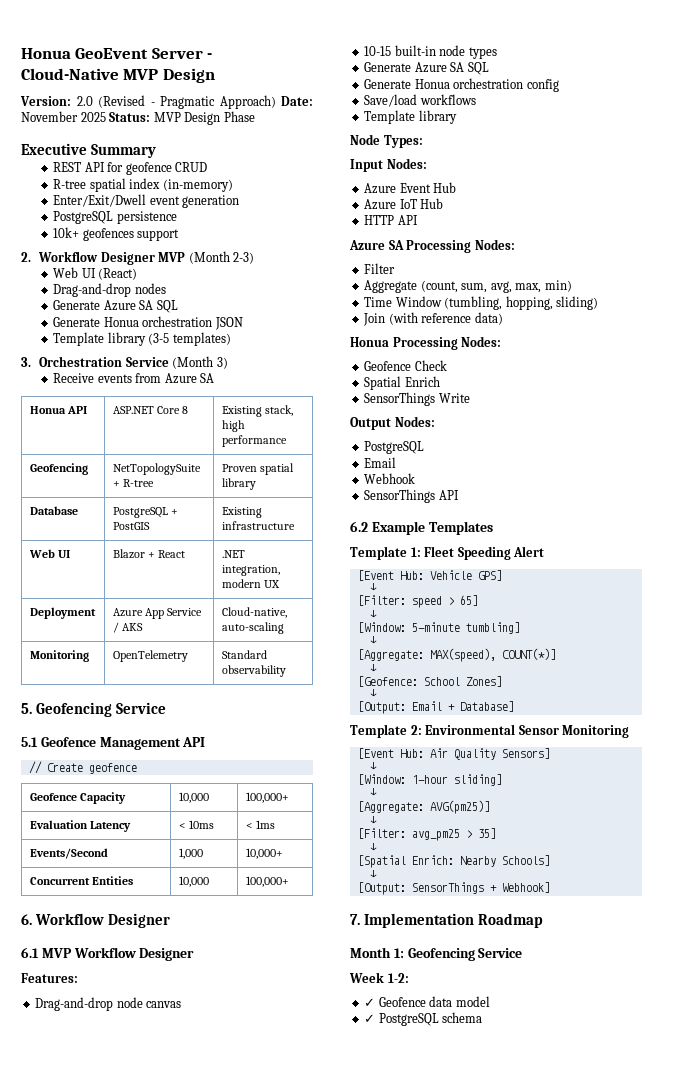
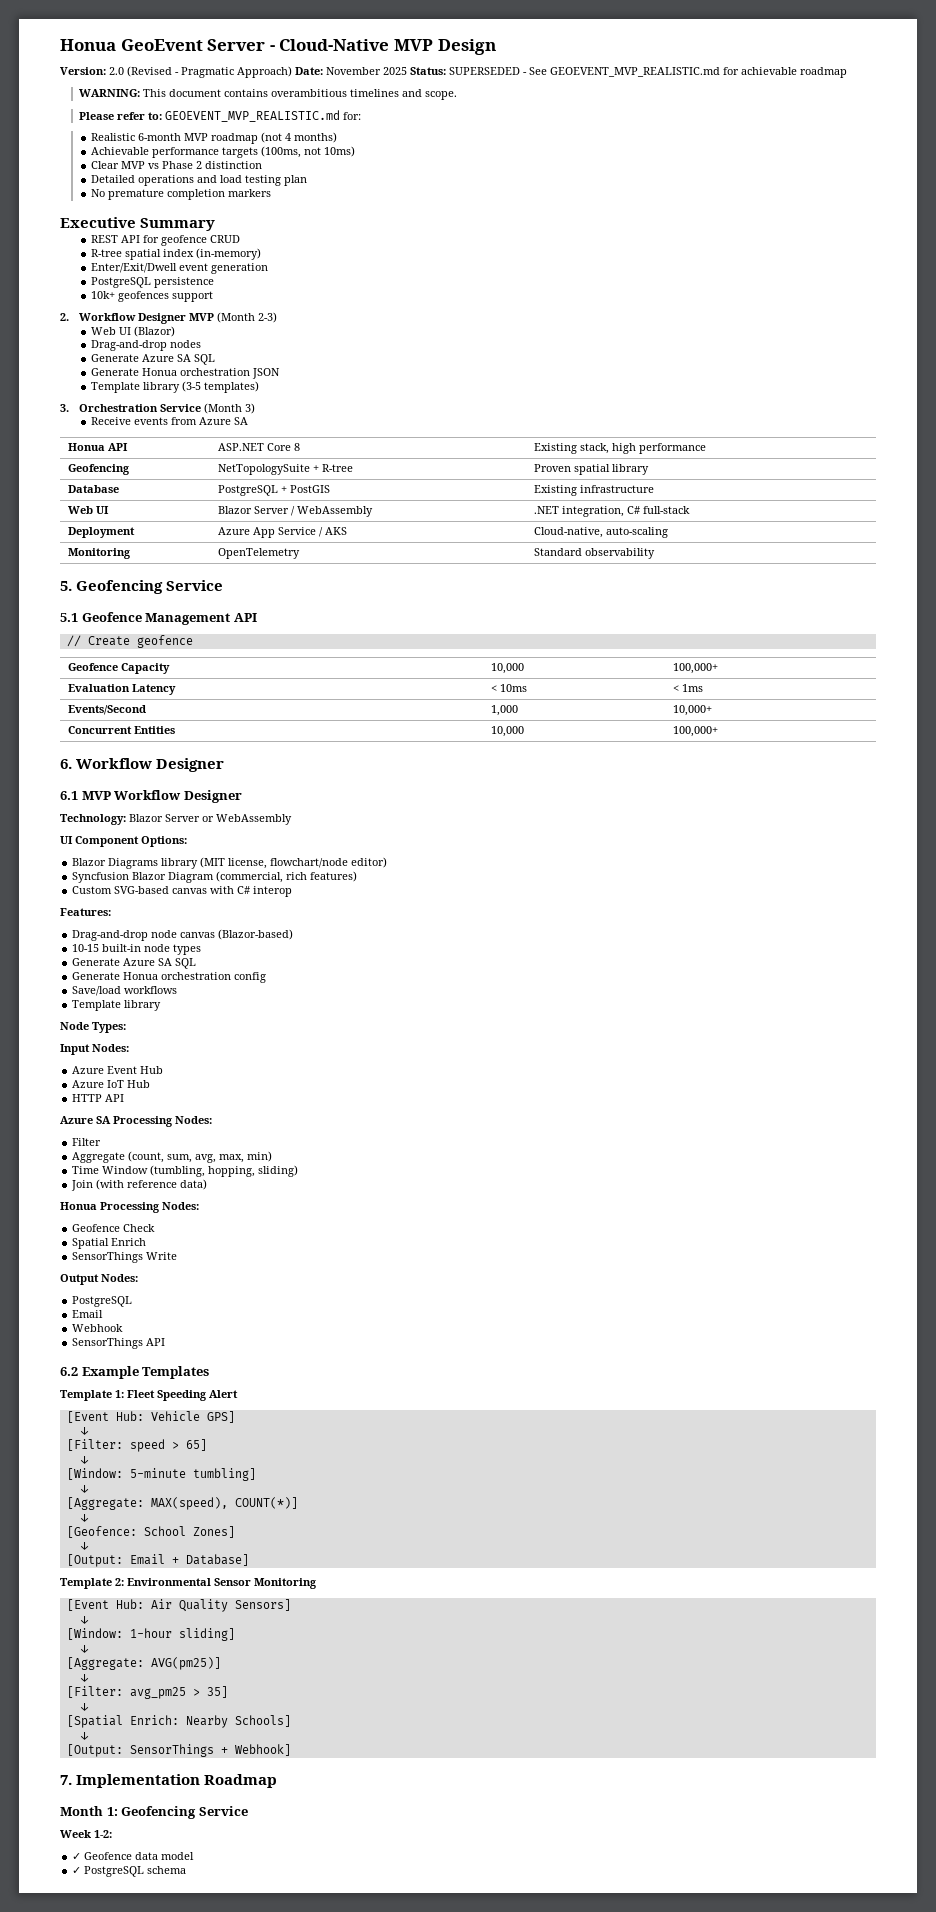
- Version: 2.0 (Revised - Pragmatic Approach) Date: November 2025 Status: MVP Design Phase
+ Version: 2.0 (Revised - Pragmatic Approach) Date: November 2025 Status: SUPERSEDED - See GEOEVENT_MVP_REALISTIC.md for achievable roadmap
+ WARNING: This document contains overambitious timelines and scope.
+ Please refer to: GEOEVENT_MVP_REALISTIC.md for:
+ Realistic 6-month MVP roadmap (not 4 months)
+ Achievable performance targets (100ms, not 10ms)
+ Clear MVP vs Phase 2 distinction
+ Detailed operations and load testing plan
+ No premature completion markers
- Web UI (React)
+ Web UI (Blazor)
- Web UI | Blazor + React | .NET integration, modern UX
+ Web UI | Blazor Server / WebAssembly | .NET integration, C# full-stack
+ Technology: Blazor Server or WebAssembly
+ UI Component Options:
+ Blazor Diagrams library (MIT license, flowchart/node editor)
+ Syncfusion Blazor Diagram (commercial, rich features)
+ Custom SVG-based canvas with C# interop
- Drag-and-drop node canvas
+ Drag-and-drop node canvas (Blazor-based)

